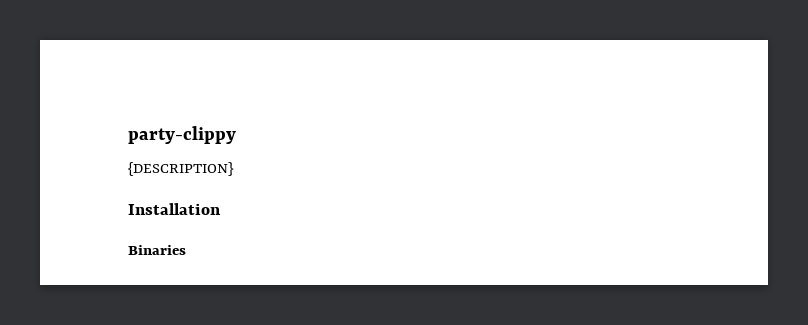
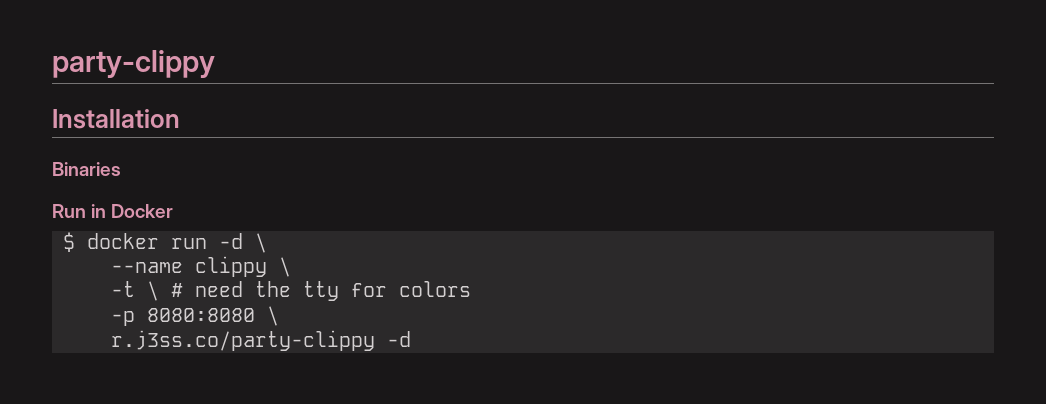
- {DESCRIPTION}
+ Run in Docker
+ $ docker run -d \
+ --name clippy \
+ -t \ # need the tty for colors
+ -p 8080:8080 \
+ r.j3ss.co/party-clippy -d

